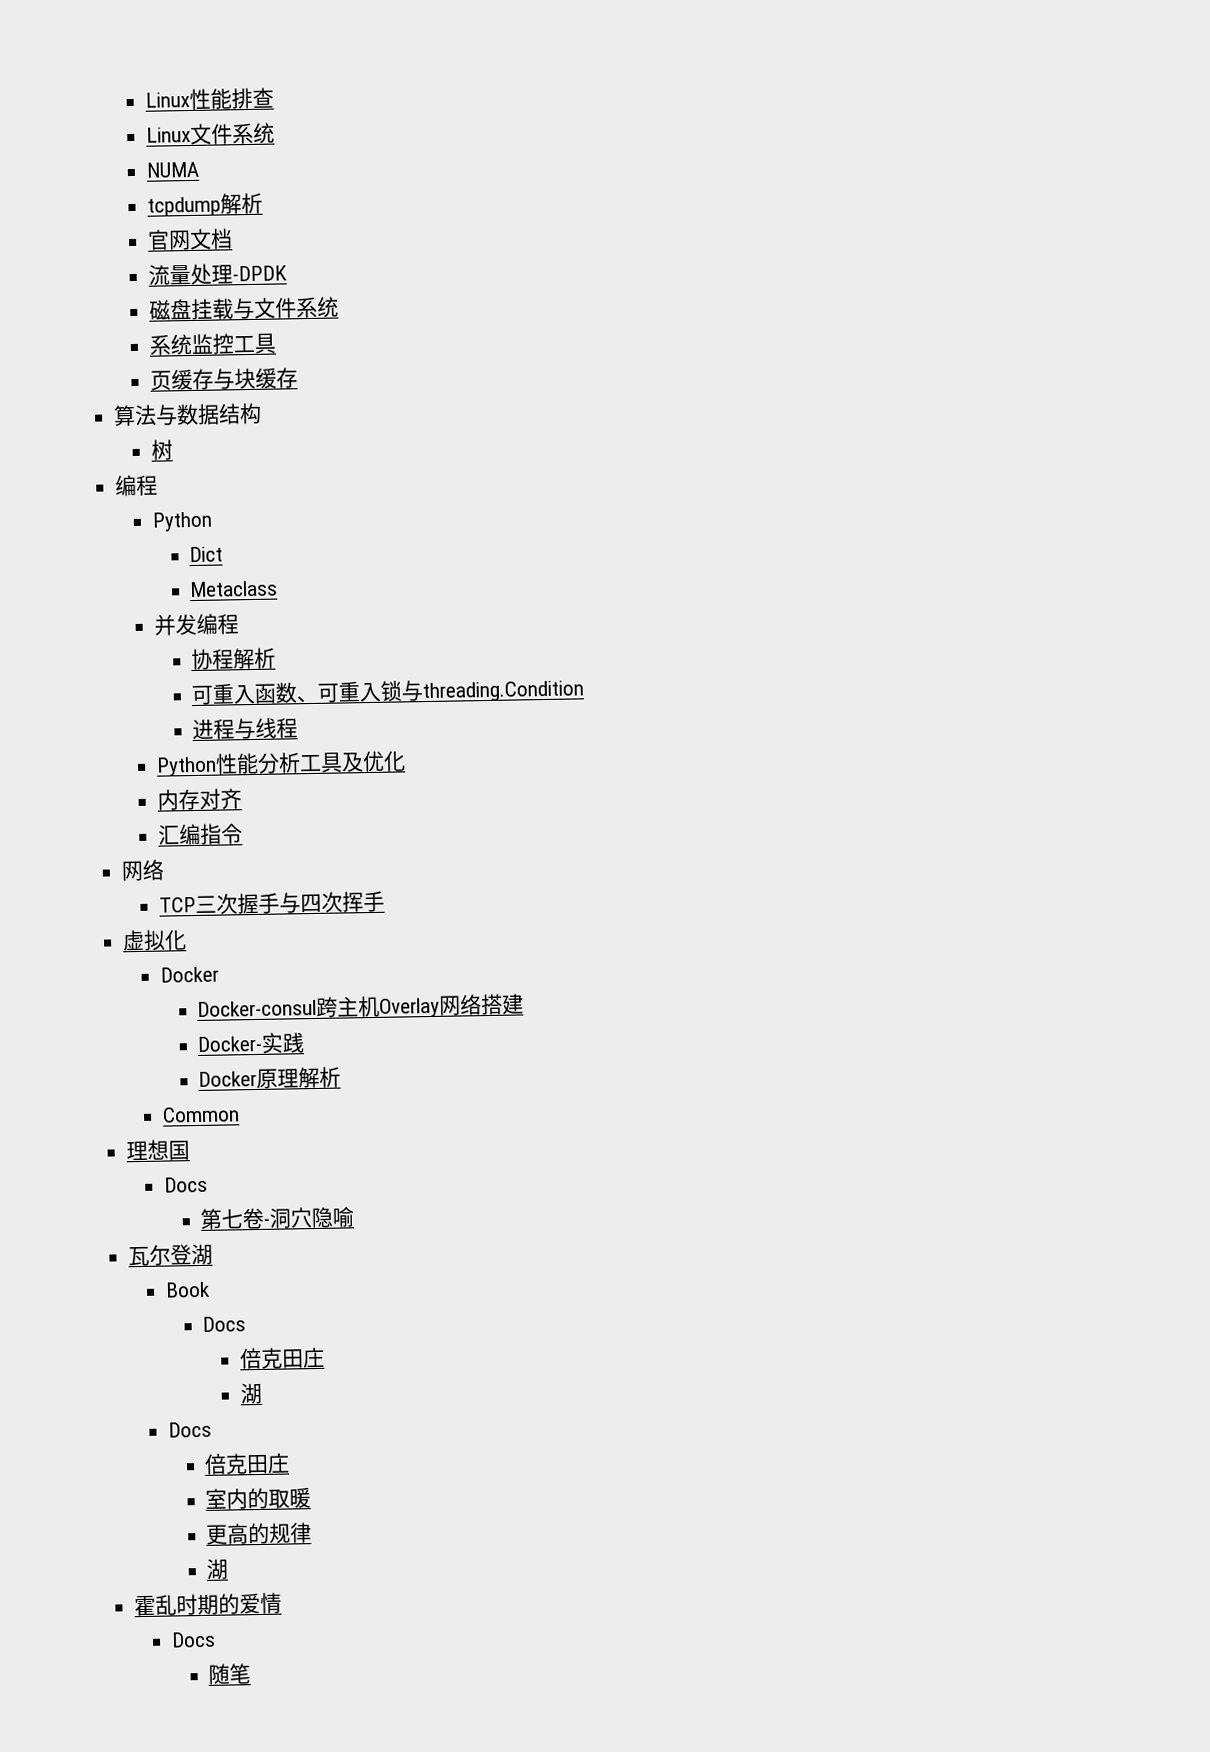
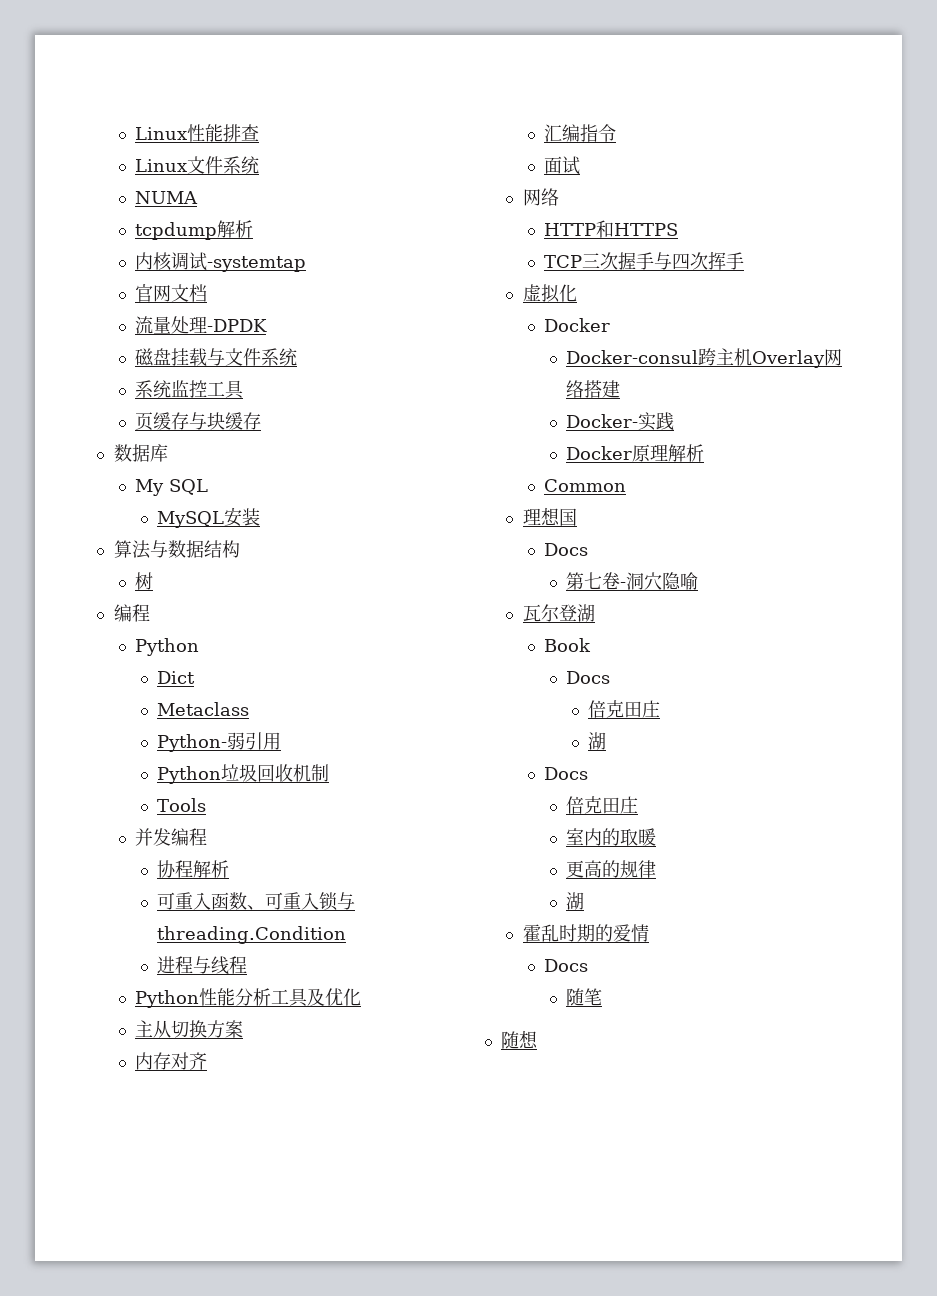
+ 内核调试-systemtap
+ 数据库
+ My SQL
+ MySQL安装
+ Python-弱引用
+ Python垃圾回收机制
+ Tools
+ 主从切换方案
  汇编指令
+ 面试
  网络
+ HTTP和HTTPS
+ 随想

